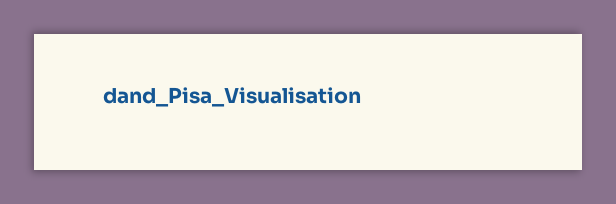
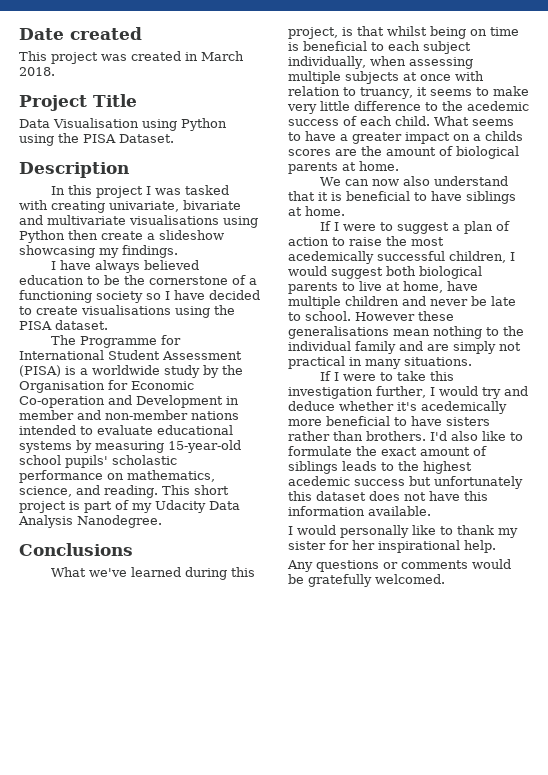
- dand_Pisa_Visualisation
+ Date created
+ This project was created in March 2018.
+ Project Title
+ Data Visualisation using Python using the PISA Dataset.
+ Description
+ In this project I was tasked with creating univariate, bivariate and multivariate visualisations using Python then create a slideshow showcasing my findings.
+ I have always believed education to be the cornerstone of a functioning society so I have decided to create visualisations using the PISA dataset.
+ The Programme for International Student Assessment (PISA) is a worldwide study by the Organisation for Economic Co-operation and Development in member and non-member nations intended to evaluate educational systems by measuring 15-year-old school pupils' scholastic performance on mathematics, science, and reading. This short project is part of my Udacity Data Analysis Nanodegree.
+ Conclusions
+ What we've learned during this project, is that whilst being on time is beneficial to each subject individually, when assessing multiple subjects at once with relation to truancy, it seems to make very little difference to the acedemic success of each child. What seems to have a greater impact on a childs scores are the amount of biological parents at home.
+ We can now also understand that it is beneficial to have siblings at home.
+ If I were to suggest a plan of action to raise the most acedemically successful children, I would suggest both biological parents to live at home, have multiple children and never be late to school. However these generalisations mean nothing to the individual family and are simply not practical in many situations.
+ If I were to take this investigation further, I would try and deduce whether it's acedemically more beneficial to have sisters rather than brothers. I'd also like to formulate the exact amount of siblings leads to the highest acedemic success but unfortunately this dataset does not have this information available.
+ I would personally like to thank my sister for her inspirational help.
+ Any questions or comments would be gratefully welcomed.

